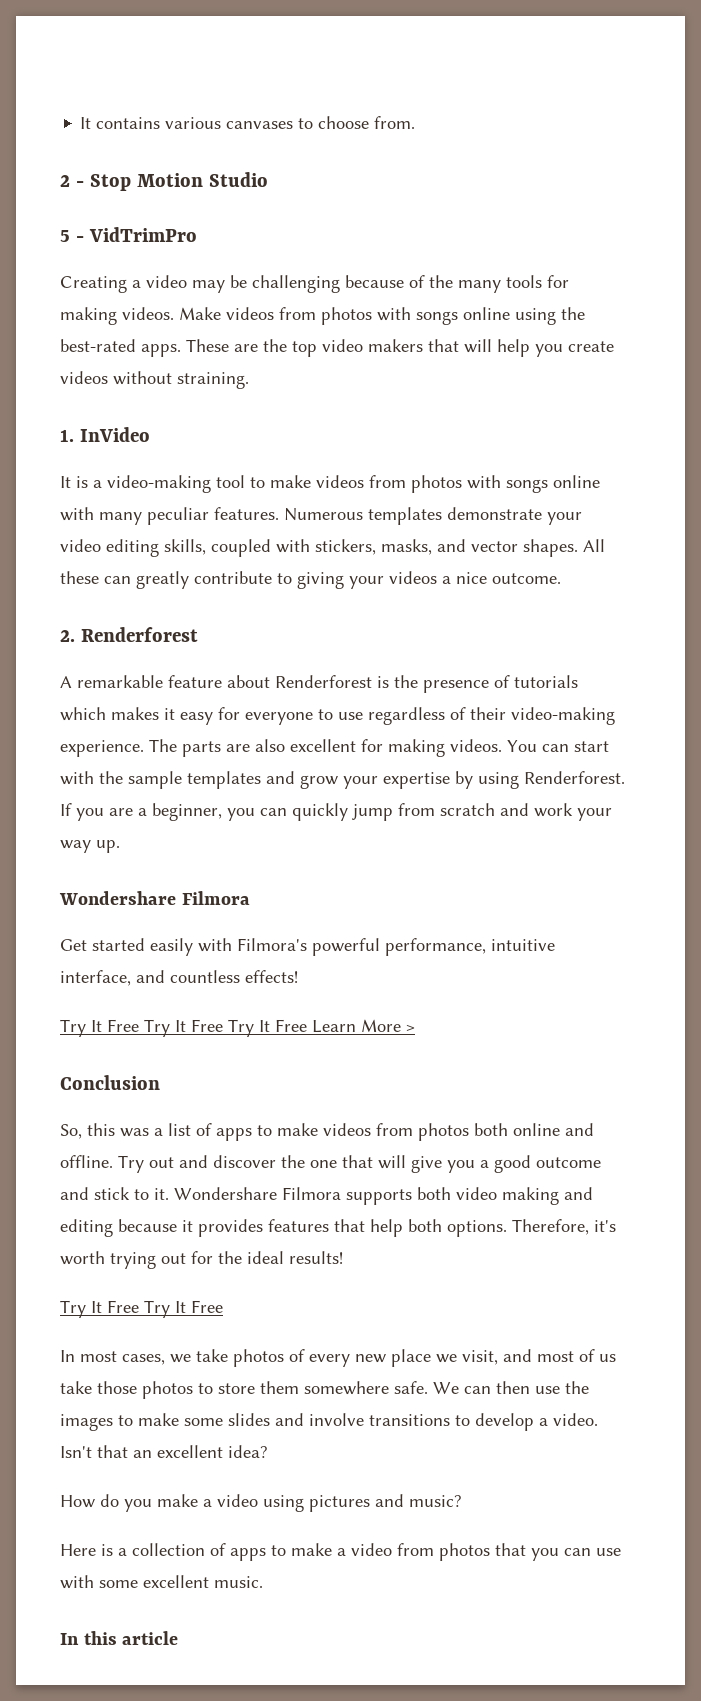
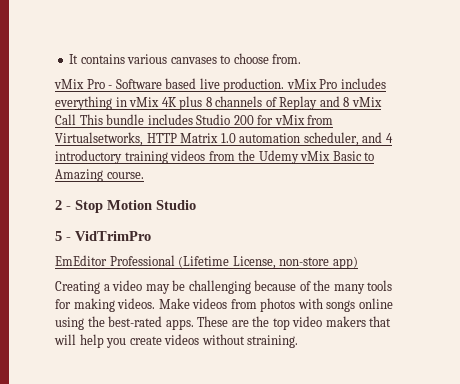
+ vMix Pro - Software based live production. vMix Pro includes everything in vMix 4K plus 8 channels of Replay and 8 vMix Call This bundle includes Studio 200 for vMix from Virtualsetworks, HTTP Matrix 1.0 automation scheduler, and 4 introductory training videos from the Udemy vMix Basic to Amazing course.
+ EmEditor Professional (Lifetime License, non-store app)
- 1. InVideo
- It is a video-making tool to make videos from photos with songs online with many peculiar features. Numerous templates demonstrate your video editing skills, coupled with stickers, masks, and vector shapes. All these can greatly contribute to giving your videos a nice outcome.
- 2. Renderforest
- A remarkable feature about Renderforest is the presence of tutorials which makes it easy for everyone to use regardless of their video-making experience. The parts are also excellent for making videos. You can start with the sample templates and grow your expertise by using Renderforest. If you are a beginner, you can quickly jump from scratch and work your way up.
- Wondershare Filmora
- Get started easily with Filmora's powerful performance, intuitive interface, and countless effects!
- Try It Free Try It Free Try It Free Learn More >
- Conclusion
- So, this was a list of apps to make videos from photos both online and offline. Try out and discover the one that will give you a good outcome and stick to it. Wondershare Filmora supports both video making and editing because it provides features that help both options. Therefore, it's worth trying out for the ideal results!
- Try It Free Try It Free
- In most cases, we take photos of every new place we visit, and most of us take those photos to store them somewhere safe. We can then use the images to make some slides and involve transitions to develop a video. Isn't that an excellent idea?
- How do you make a video using pictures and music?
- Here is a collection of apps to make a video from photos that you can use with some excellent music.
- In this article

